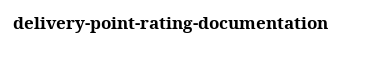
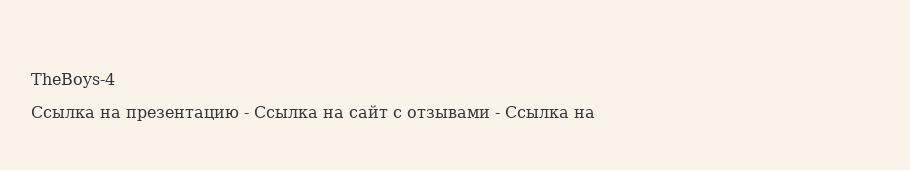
- delivery-point-rating-documentation
+ TheBoys-4
+ Ссылка на презентацию - Ссылка на сайт с отзывами - Ссылка на

